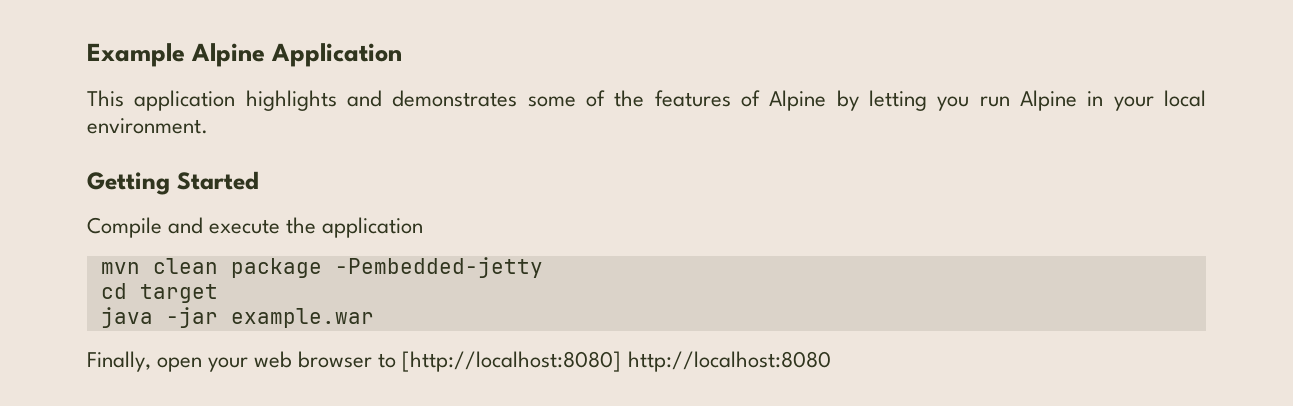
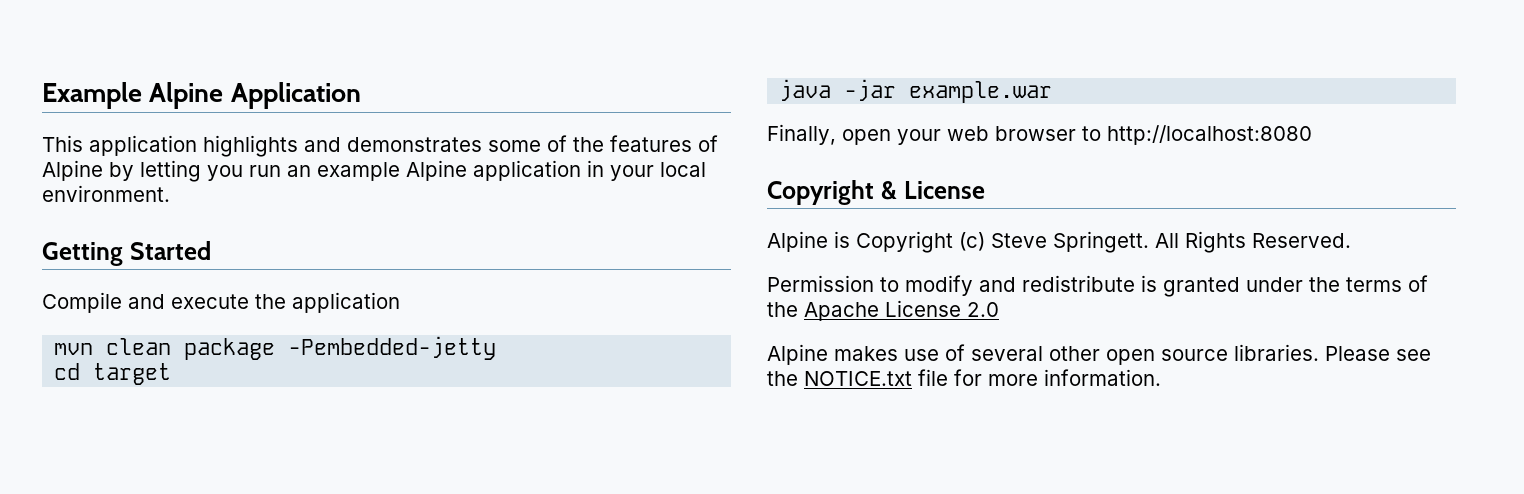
- This application highlights and demonstrates some of the features of Alpine by letting you run Alpine in your local environment.
+ This application highlights and demonstrates some of the features of Alpine by letting you run an example Alpine application in your local environment.
- Finally, open your web browser to [http://localhost:8080] http://localhost:8080
+ Finally, open your web browser to http://localhost:8080
+ Copyright & License
+ Alpine is Copyright (c) Steve Springett. All Rights Reserved.
+ Permission to modify and redistribute is granted under the terms of the Apache License 2.0
+ Alpine makes use of several other open source libraries. Please see the NOTICE.txt file for more information.

